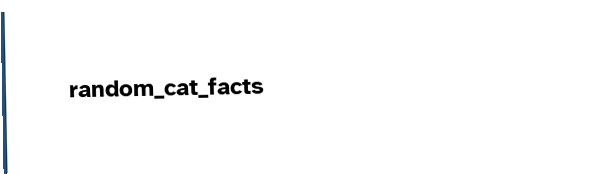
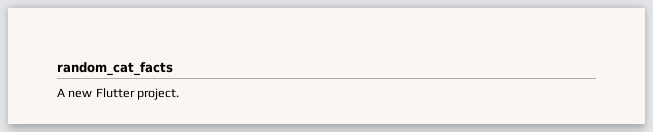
+ A new Flutter project.

